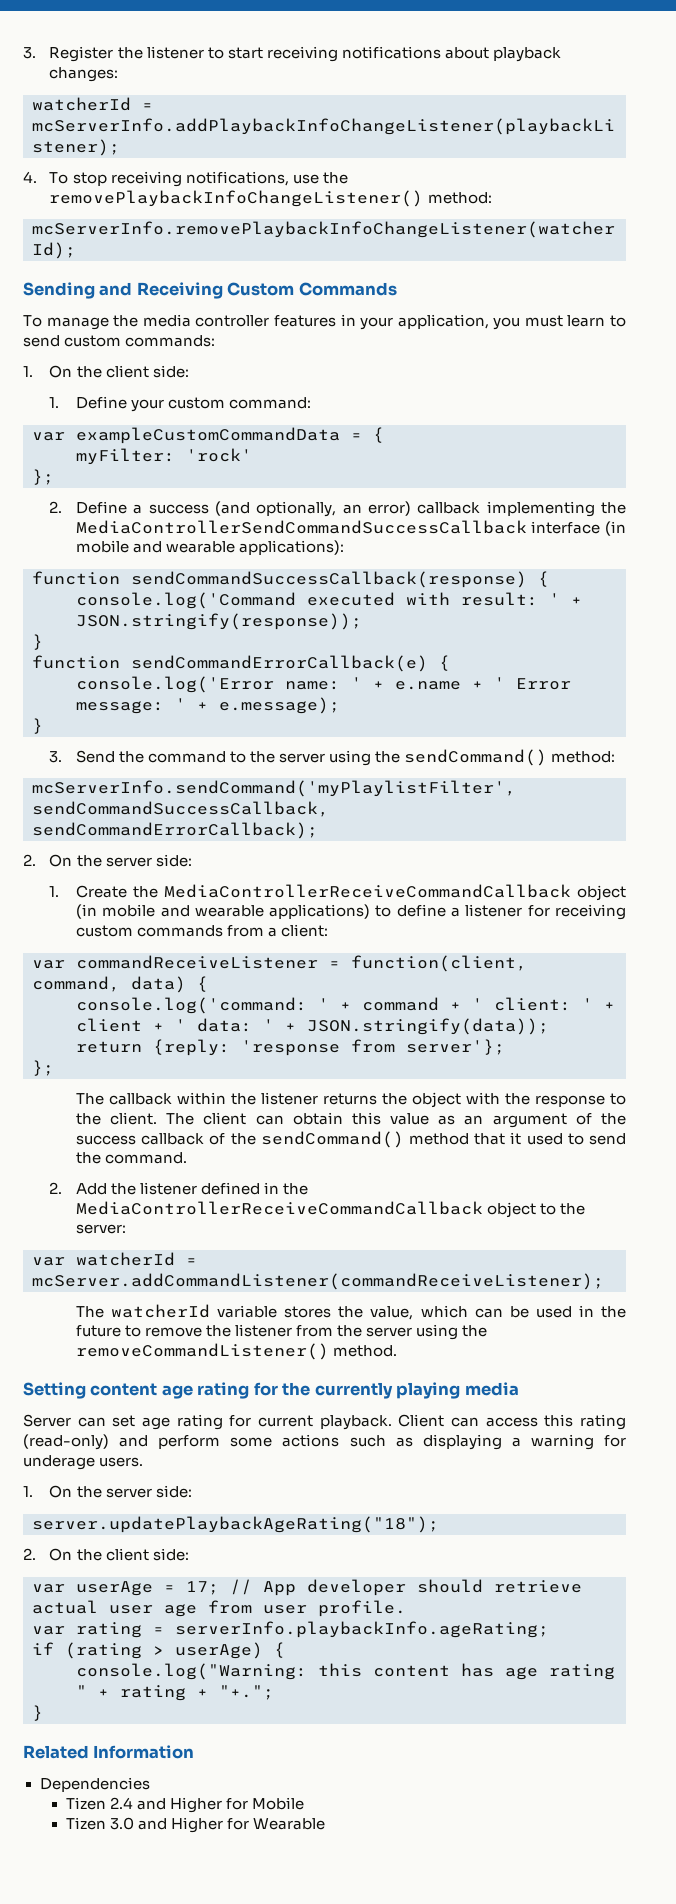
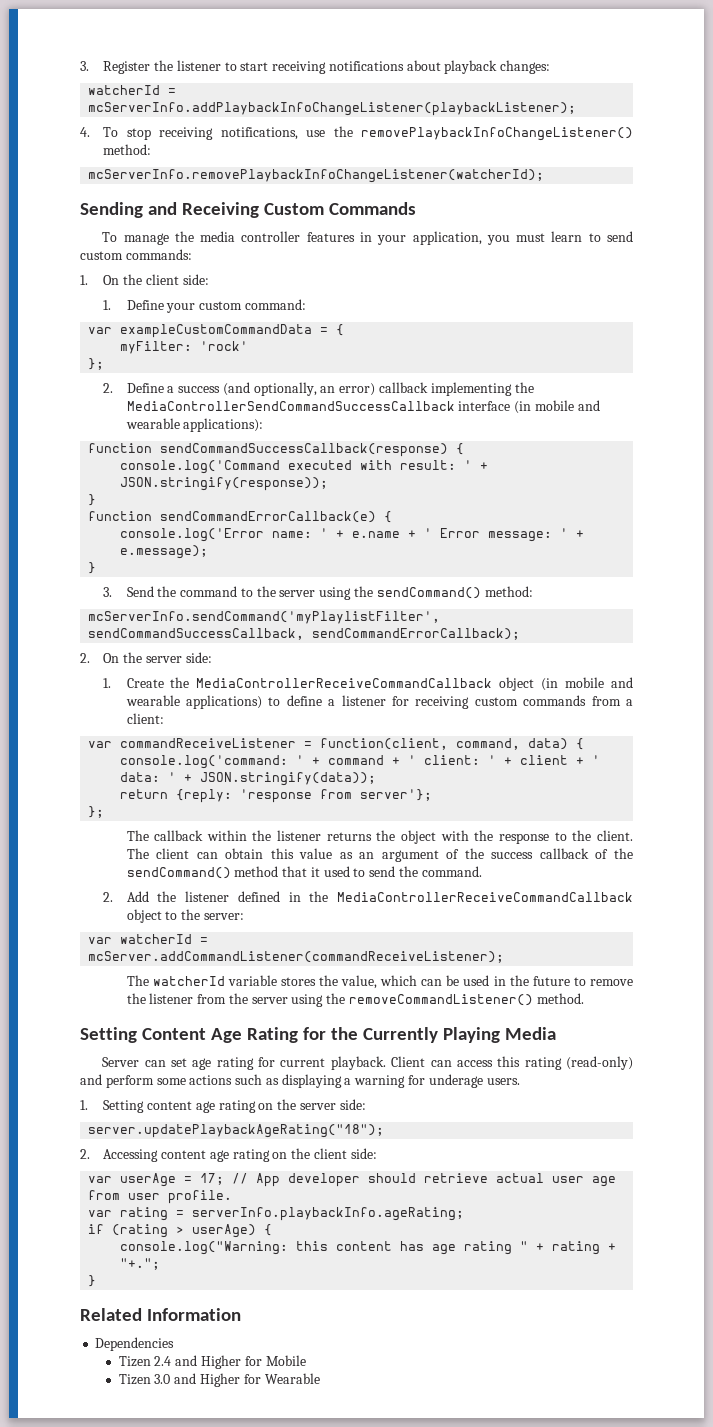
- Setting content age rating for the currently playing media
+ Setting Content Age Rating for the Currently Playing Media
- 1. On the server side:
+ 1. Setting content age rating on the server side:
- 2. On the client side:
+ 2. Accessing content age rating on the client side:

